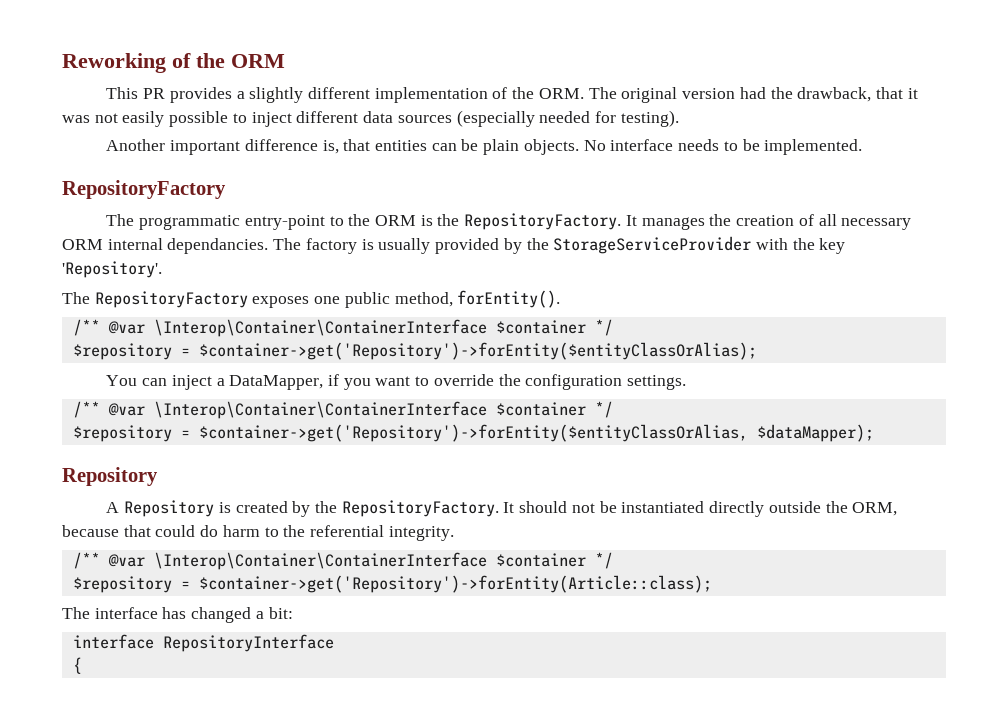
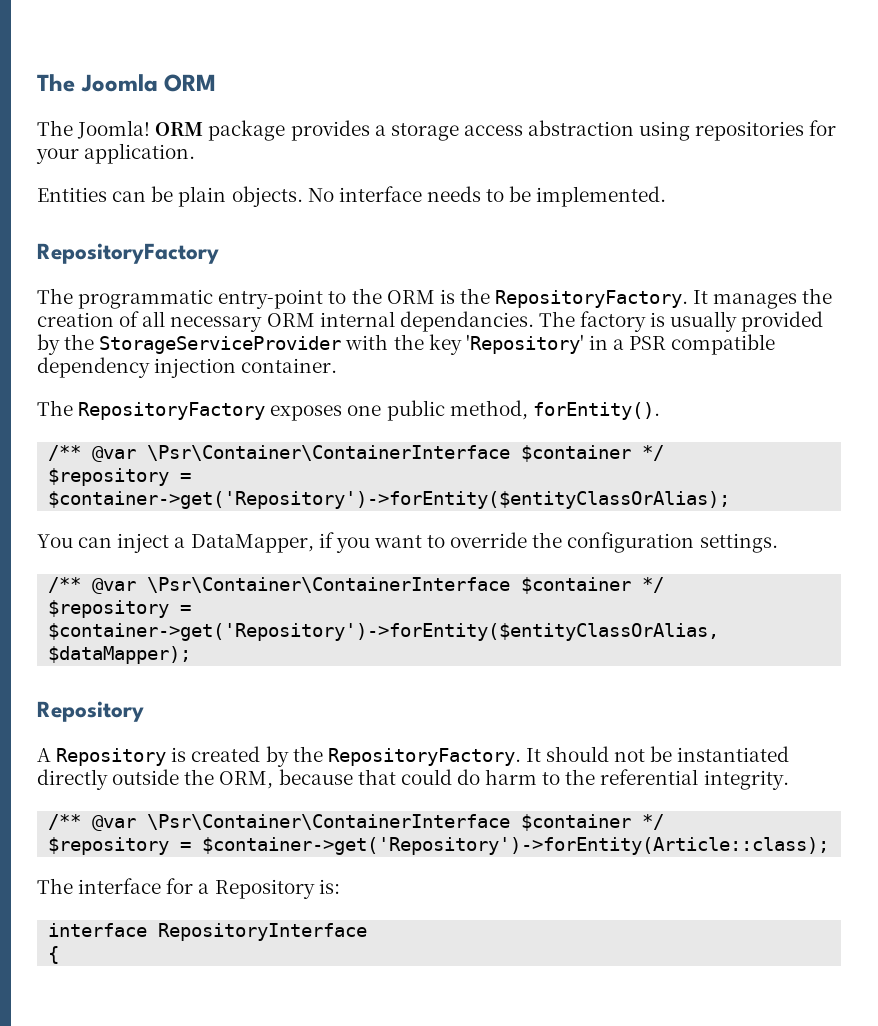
- Reworking of the ORM
- This PR provides a slightly different implementation of the ORM. The original version had the drawback, that it was not easily possible to inject different data sources (especially needed for testing).
- Another important difference is, that entities can be plain objects.
+ The Joomla ORM
+ The Joomla! ORM package provides a storage access abstraction using repositories for your application.
+ Entities can be plain objects.
- The factory is usually provided by the StorageServiceProvider with the key 'Repository'.
+ The factory is usually provided by the StorageServiceProvider with the key 'Repository' in a PSR compatible dependency injection container.
  The RepositoryFactory exposes one public method, forEntity().
- /** @var \Interop\Container\ContainerInterface $container */
+ /** @var \Psr\Container\ContainerInterface $container */
  You can inject a DataMapper, if you want to override the configuration settings.
- /** @var \Interop\Container\ContainerInterface $container */
+ /** @var \Psr\Container\ContainerInterface $container */
  It should not be instantiated directly outside the ORM, because that could do harm to the referential integrity.
- /** @var \Interop\Container\ContainerInterface $container */
+ /** @var \Psr\Container\ContainerInterface $container */
- The interface has changed a bit:
+ The interface for a Repository is:

